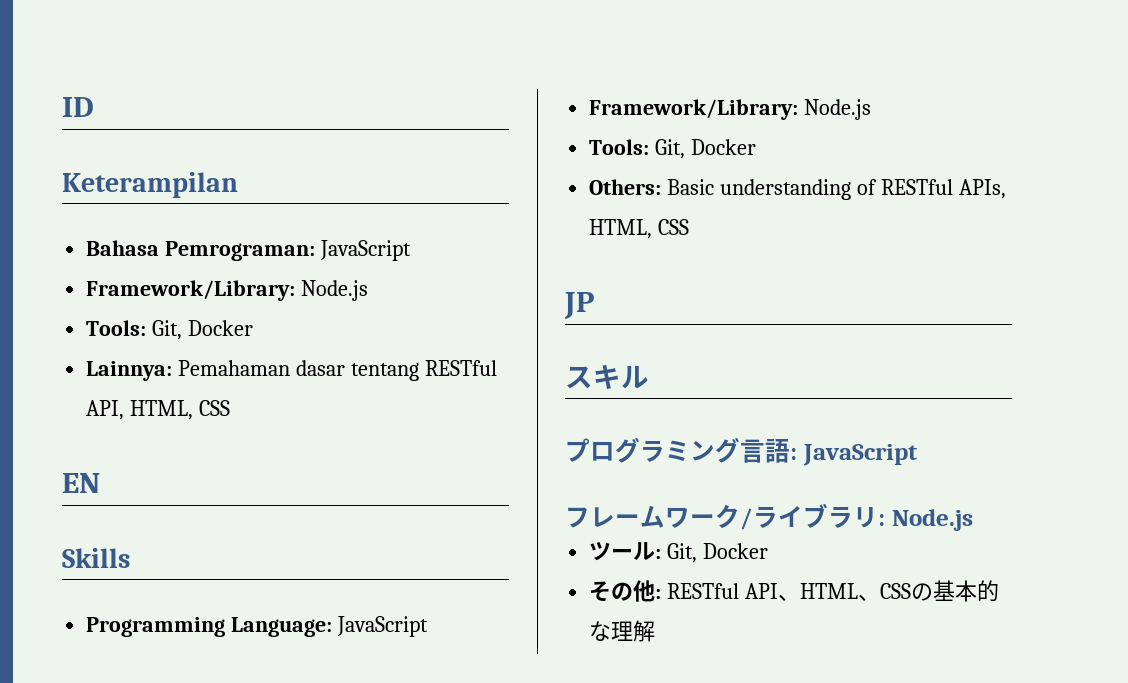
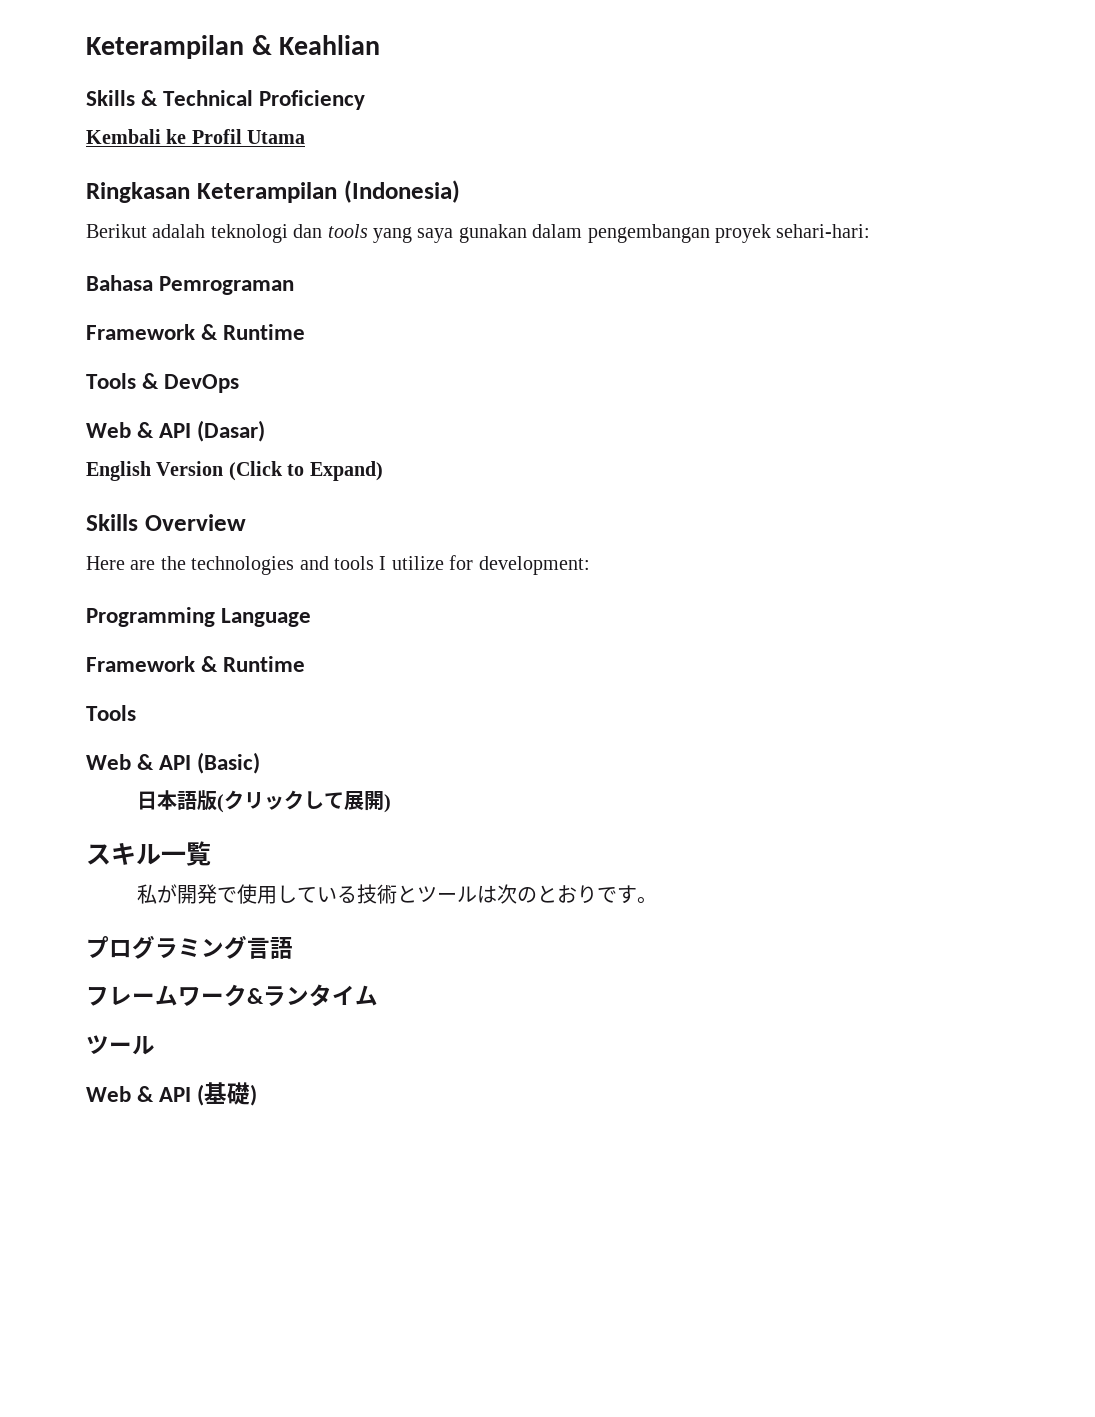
- ID
- Keterampilan
- Bahasa Pemrograman: JavaScript
- Framework/Library: Node.js
- Tools: Git, Docker
- Lainnya: Pemahaman dasar tentang RESTful API, HTML, CSS
- EN
- Skills
- Programming Language: JavaScript
- Framework/Library: Node.js
- Tools: Git, Docker
- Others: Basic understanding of RESTful APIs, HTML, CSS
- JP
- スキル
+ Keterampilan & Keahlian
+ Skills & Technical Proficiency
+ Kembali ke Profil Utama
+ Ringkasan Keterampilan (Indonesia)
+ Berikut adalah teknologi dan tools yang saya gunakan dalam pengembangan proyek sehari-hari:
+ Bahasa Pemrograman
+ Framework & Runtime
+ Tools & DevOps
+ Web & API (Dasar)
+ English Version (Click to Expand)
+ Skills Overview
+ Here are the technologies and tools I utilize for development:
+ Programming Language
+ Framework & Runtime
+ Tools
+ Web & API (Basic)
+ 日本語版(クリックして展開)
+ スキル一覧
+ 私が開発で使用している技術とツールは次のとおりです。
- プログラミング言語: JavaScript
+ プログラミング言語
- フレームワーク/ライブラリ: Node.js
- ツール: Git, Docker
- その他: RESTful API、HTML、CSSの基本的な理解
+ フレームワーク&ランタイム
+ ツール
+ Web & API (基礎)

